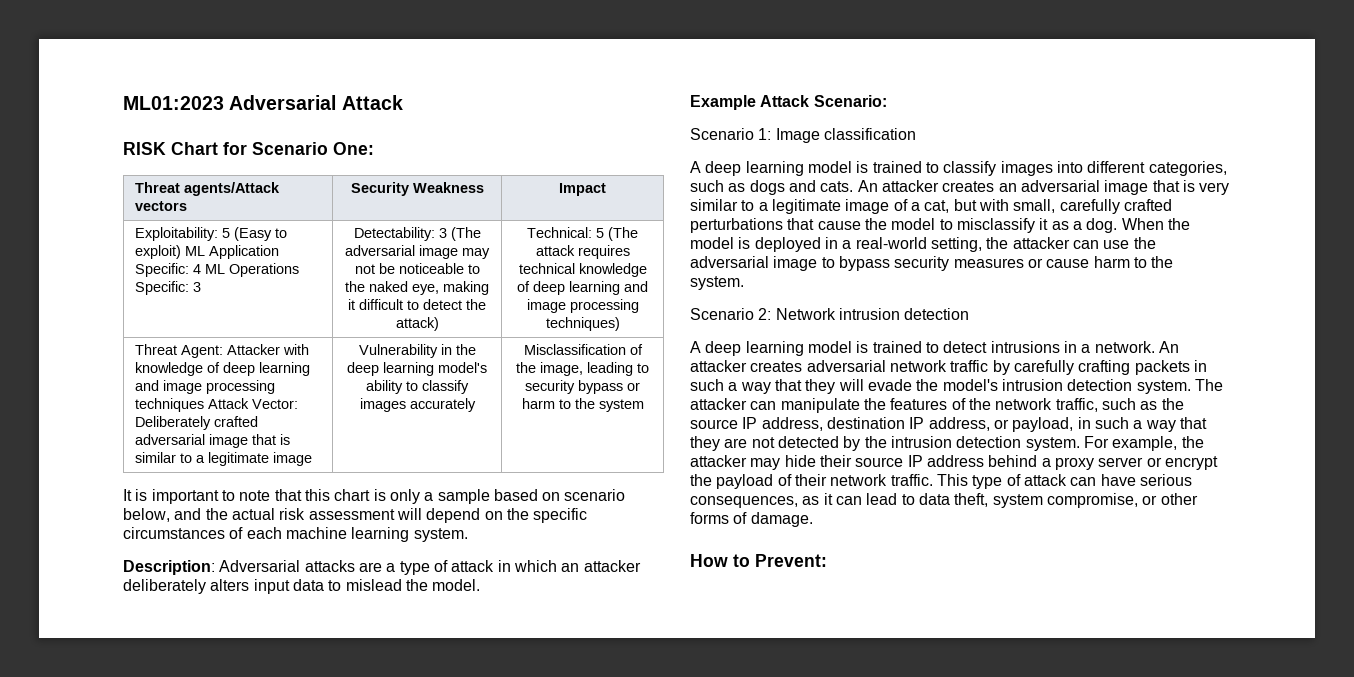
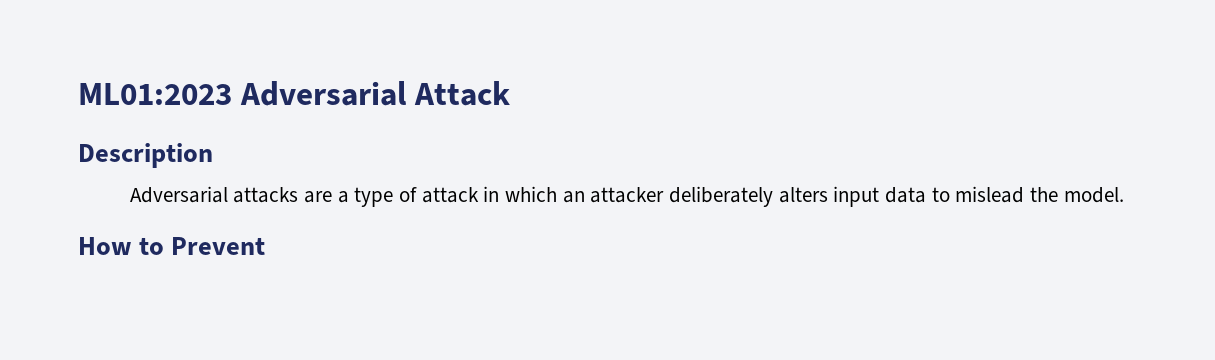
- RISK Chart for Scenario One:
- Threat agents/Attack vectors | Security Weakness | Impact
- Exploitability: 5 (Easy to exploit) ML Application Specific: 4 ML Operations Specific: 3 | Detectability: 3 (The adversarial image may not be noticeable to the naked eye, making it difficult to detect the attack) | Technical: 5 (The attack requires technical knowledge of deep learning and image processing techniques)
- Threat Agent: Attacker with knowledge of deep learning and image processing techniques Attack Vector: Deliberately crafted adversarial image that is similar to a legitimate image | Vulnerability in the deep learning model's ability to classify images accurately | Misclassification of the image, leading to security bypass or harm to the system
- It is important to note that this chart is only a sample based on scenario below, and the actual risk assessment will depend on the specific circumstances of each machine learning system.
- Description: Adversarial attacks are a type of attack in which an attacker deliberately alters input data to mislead the model.
+ Description
+ Adversarial attacks are a type of attack in which an attacker deliberately alters input data to mislead the model.
- Example Attack Scenario:
- Scenario 1: Image classification
- A deep learning model is trained to classify images into different categories, such as dogs and cats. An attacker creates an adversarial image that is very similar to a legitimate image of a cat, but with small, carefully crafted perturbations that cause the model to misclassify it as a dog. When the model is deployed in a real-world setting, the attacker can use the adversarial image to bypass security measures or cause harm to the system.
- Scenario 2: Network intrusion detection
- A deep learning model is trained to detect intrusions in a network. An attacker creates adversarial network traffic by carefully crafting packets in such a way that they will evade the model's intrusion detection system. The attacker can manipulate the features of the network traffic, such as the source IP address, destination IP address, or payload, in such a way that they are not detected by the intrusion detection system. For example, the attacker may hide their source IP address behind a proxy server or encrypt the payload of their network traffic. This type of attack can have serious consequences, as it can lead to data theft, system compromise, or other forms of damage.
- How to Prevent:
+ How to Prevent

